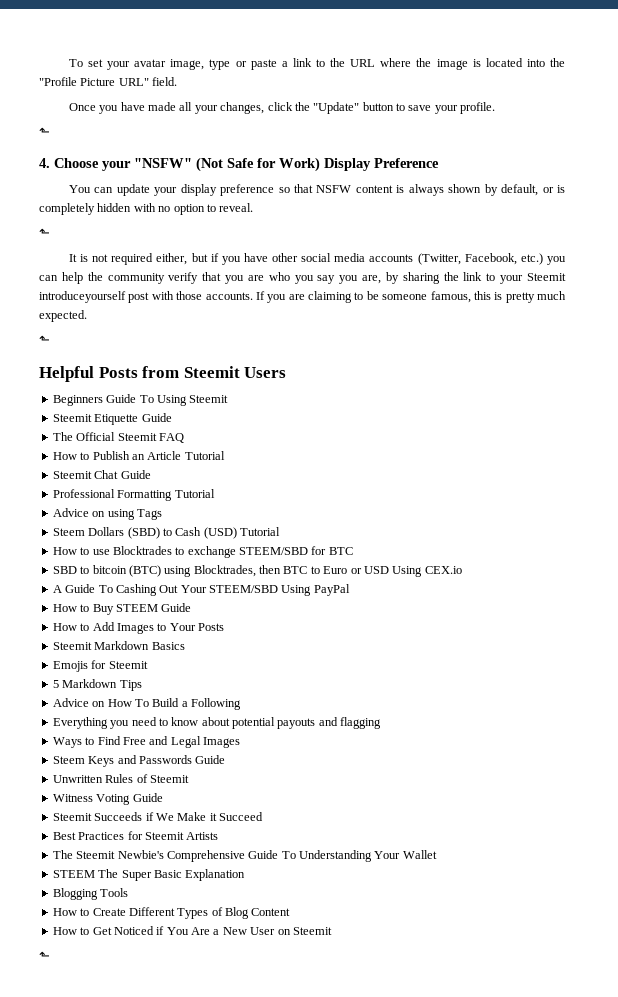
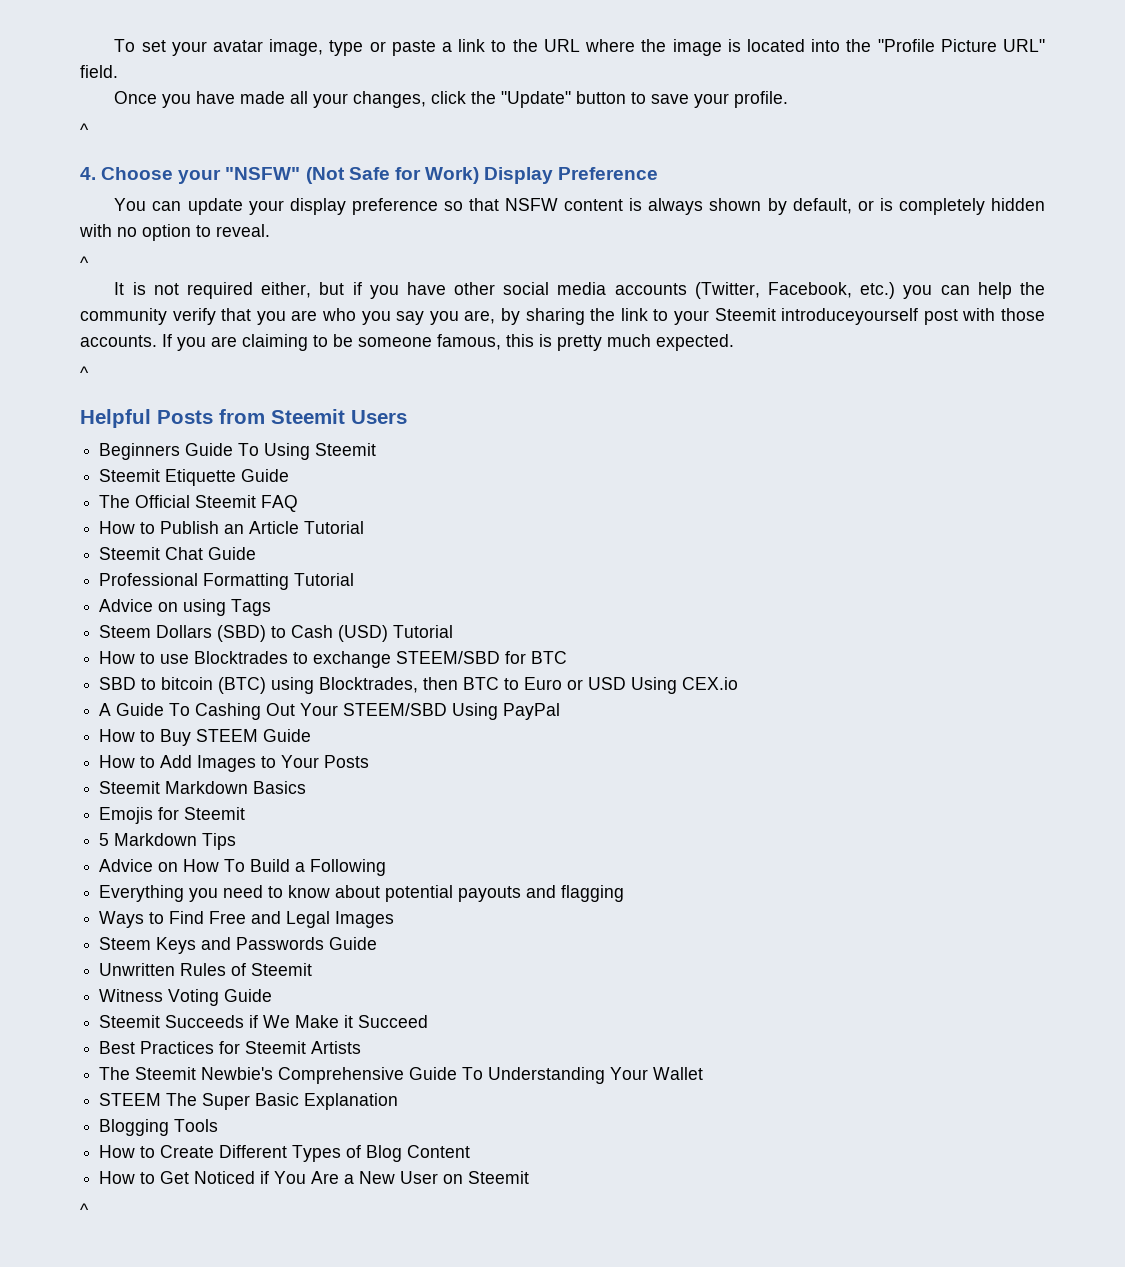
  Once you have made all your changes, click the "Update" button to save your profile.
- ⬑
+ ^
  You can update your display preference so that NSFW content is always shown by default, or is completely hidden with no option to reveal.
- ⬑
+ ^
  If you are claiming to be someone famous, this is pretty much expected.
- ⬑
+ ^
  How to Get Noticed if You Are a New User on Steemit
- ⬑
+ ^

